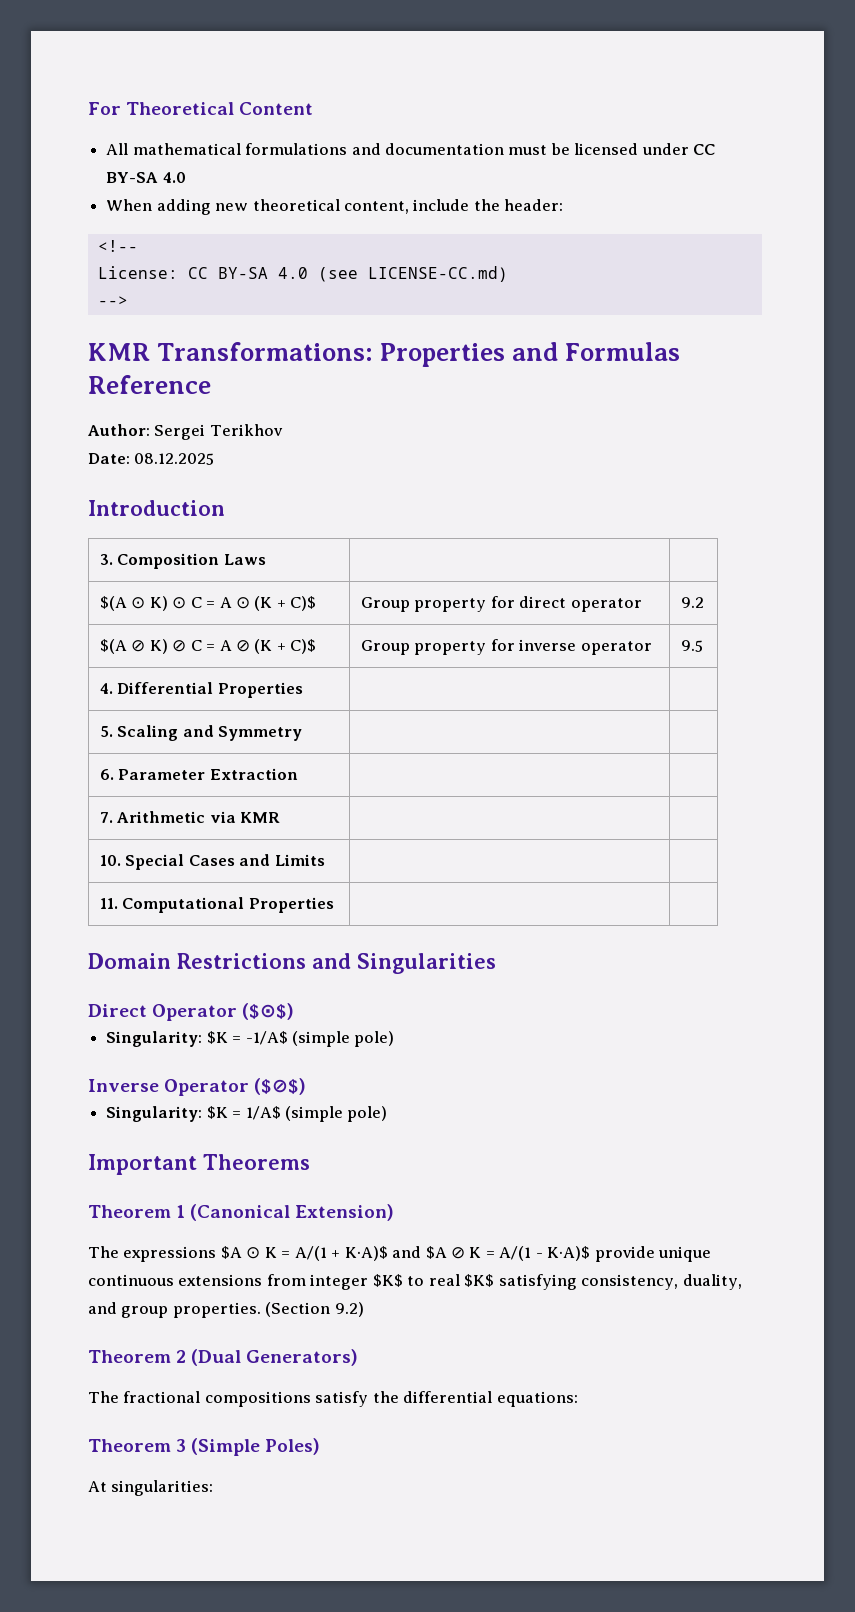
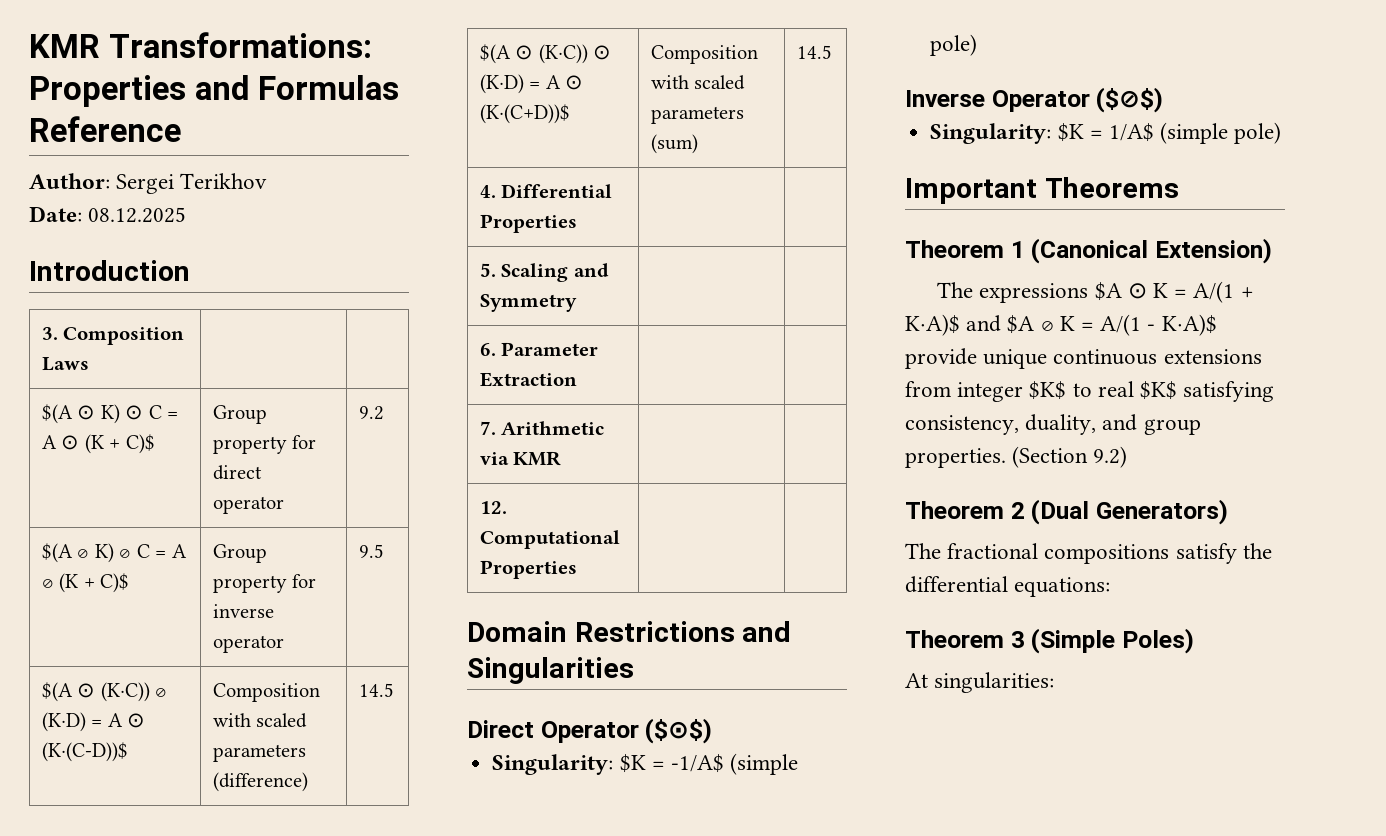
- For Theoretical Content
- All mathematical formulations and documentation must be licensed under CC BY-SA 4.0
- When adding new theoretical content, include the header:
- <!--
- License: CC BY-SA 4.0 (see LICENSE-CC.md)
- -->
+ $(A ⊙ (K⋅C)) ⊘ (K⋅D) = A ⊙ (K⋅(C-D))$ | Composition with scaled parameters (difference) | 14.5
+ $(A ⊙ (K⋅C)) ⊙ (K⋅D) = A ⊙ (K⋅(C+D))$ | Composition with scaled parameters (sum) | 14.5
- 10. Special Cases and Limits | |
- 11. Computational Properties | |
+ 12. Computational Properties | |

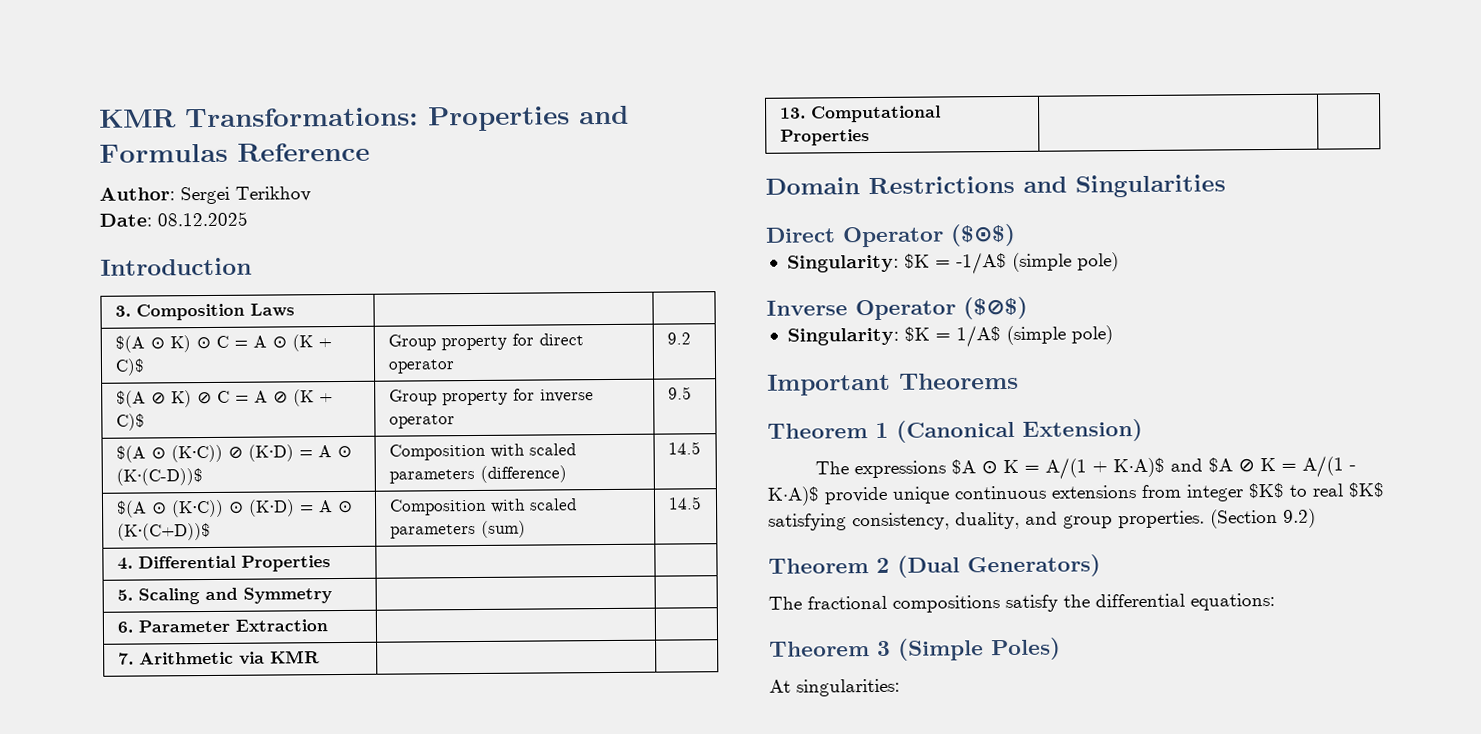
- 12. Computational Properties | |
+ 13. Computational Properties | |

